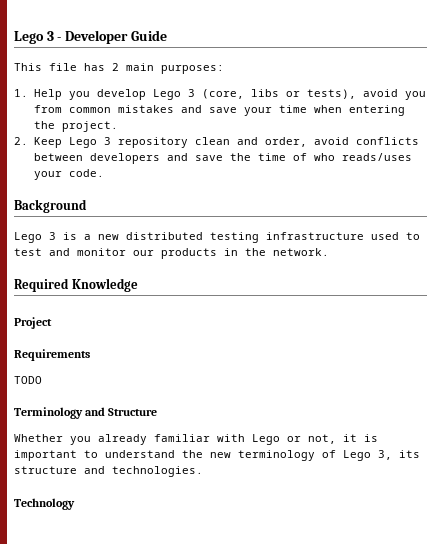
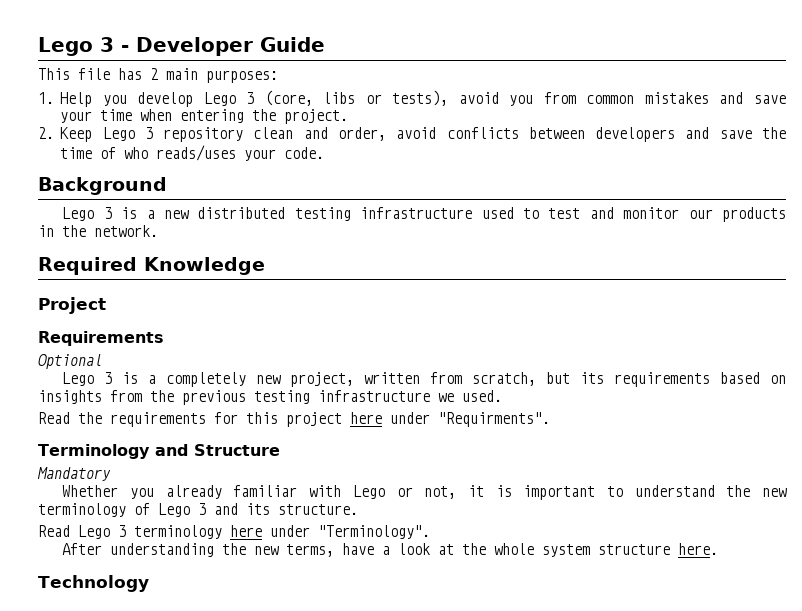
- TODO
+ Optional
+ Lego 3 is a completely new project, written from scratch, but its requirements based on insights from the previous testing infrastructure we used.
+ Read the requirements for this project here under "Requirments".
+ Mandatory
- Whether you already familiar with Lego or not, it is important to understand the new terminology of Lego 3, its structure and technologies.
+ Whether you already familiar with Lego or not, it is important to understand the new terminology of Lego 3 and its structure.
+ Read Lego 3 terminology here under "Terminology".
+ After understanding the new terms, have a look at the whole system structure here.

